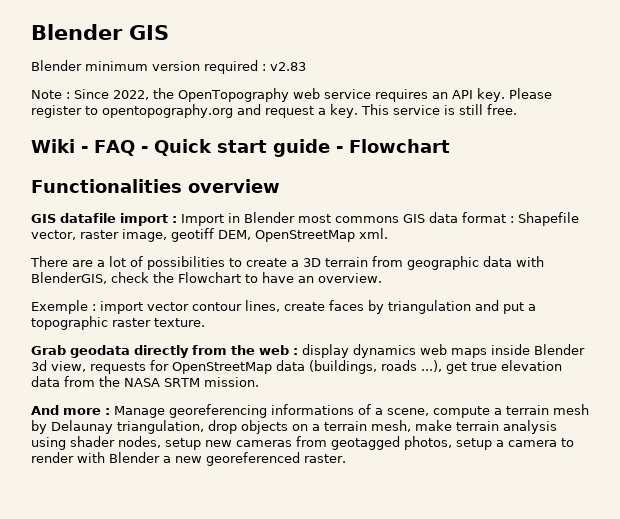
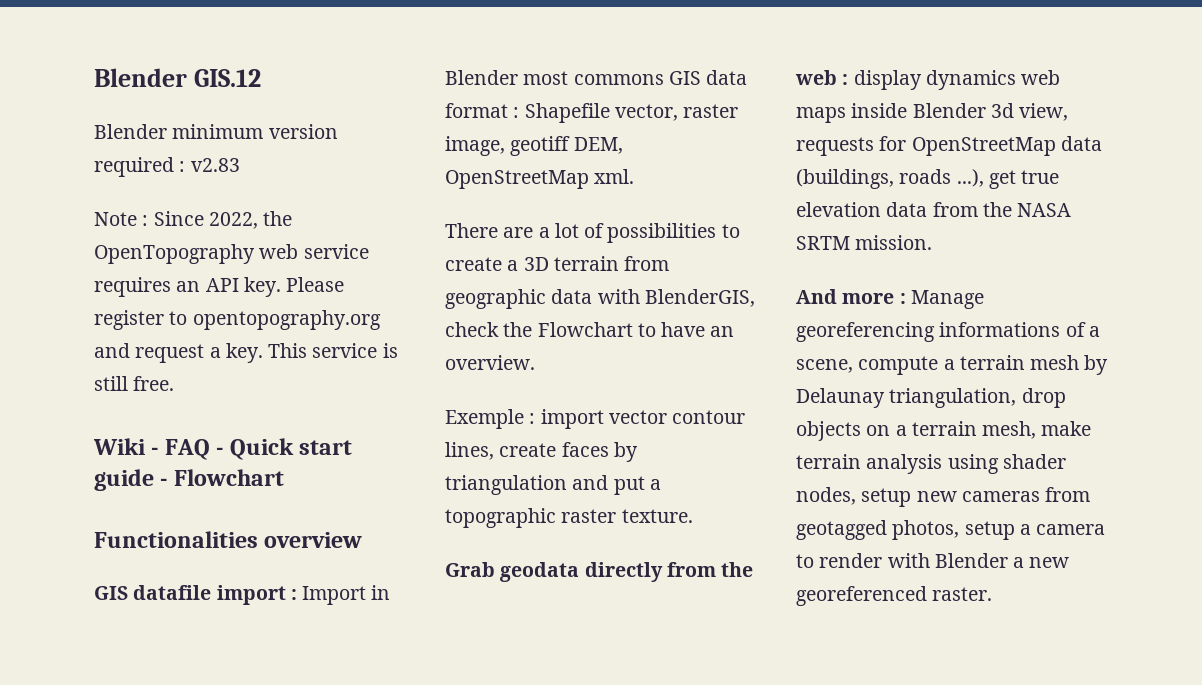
- Blender GIS
+ Blender GIS.12

